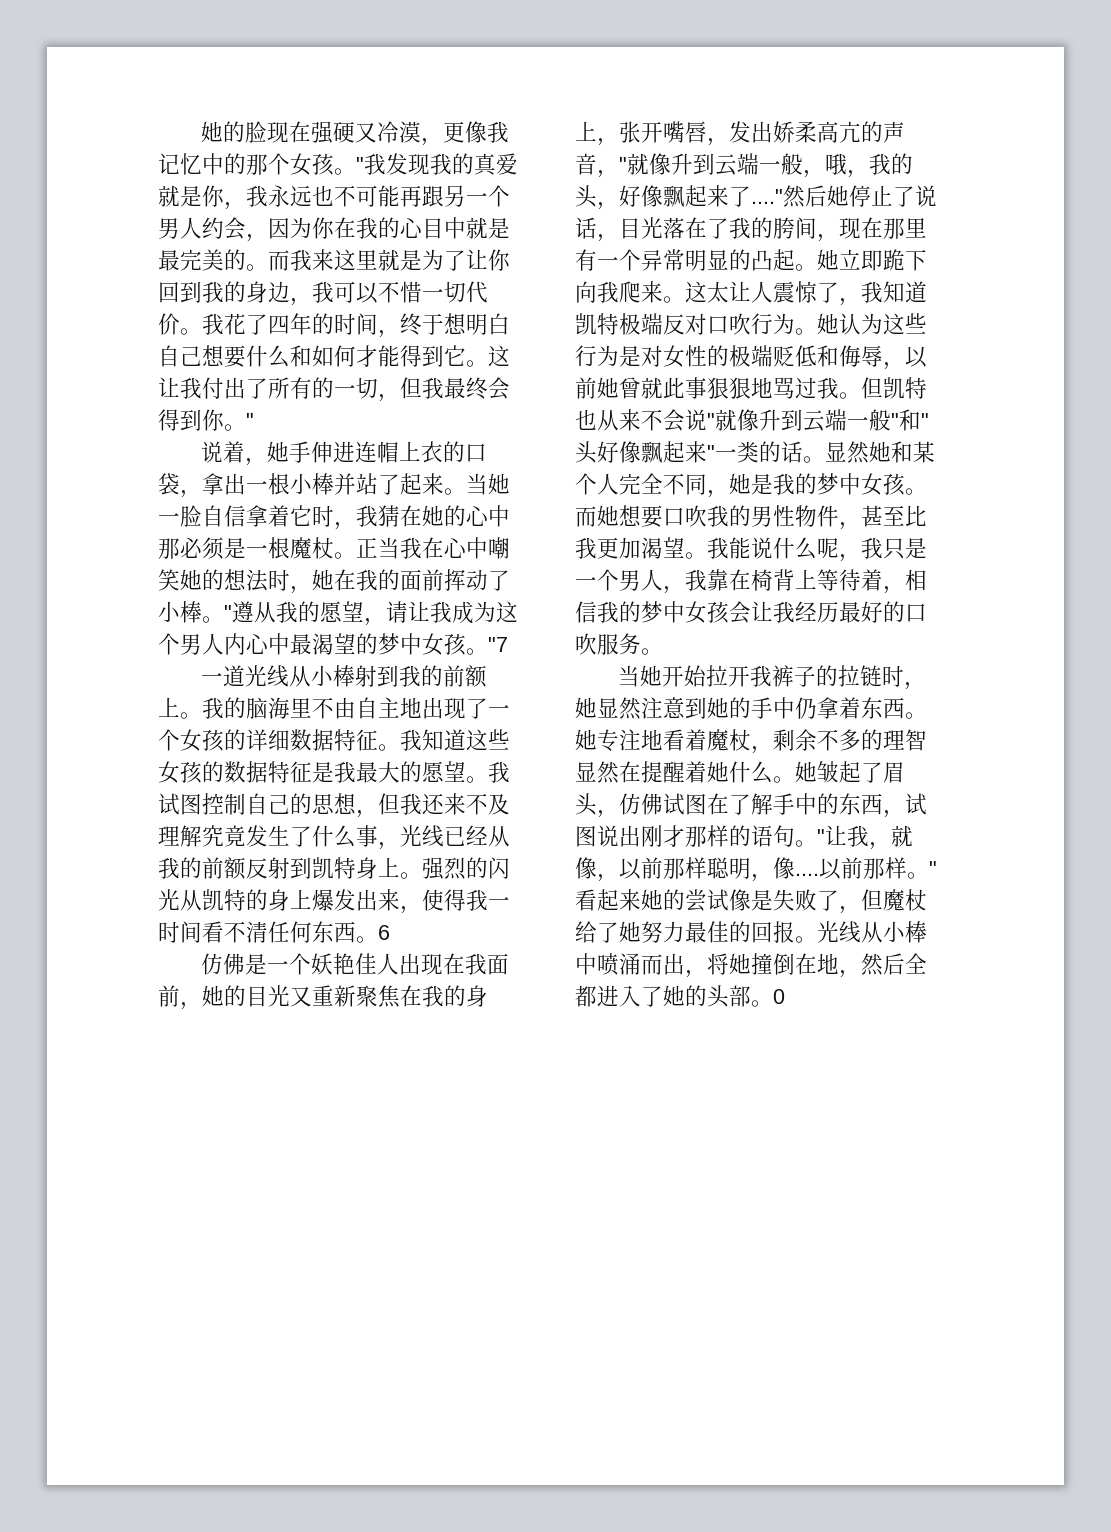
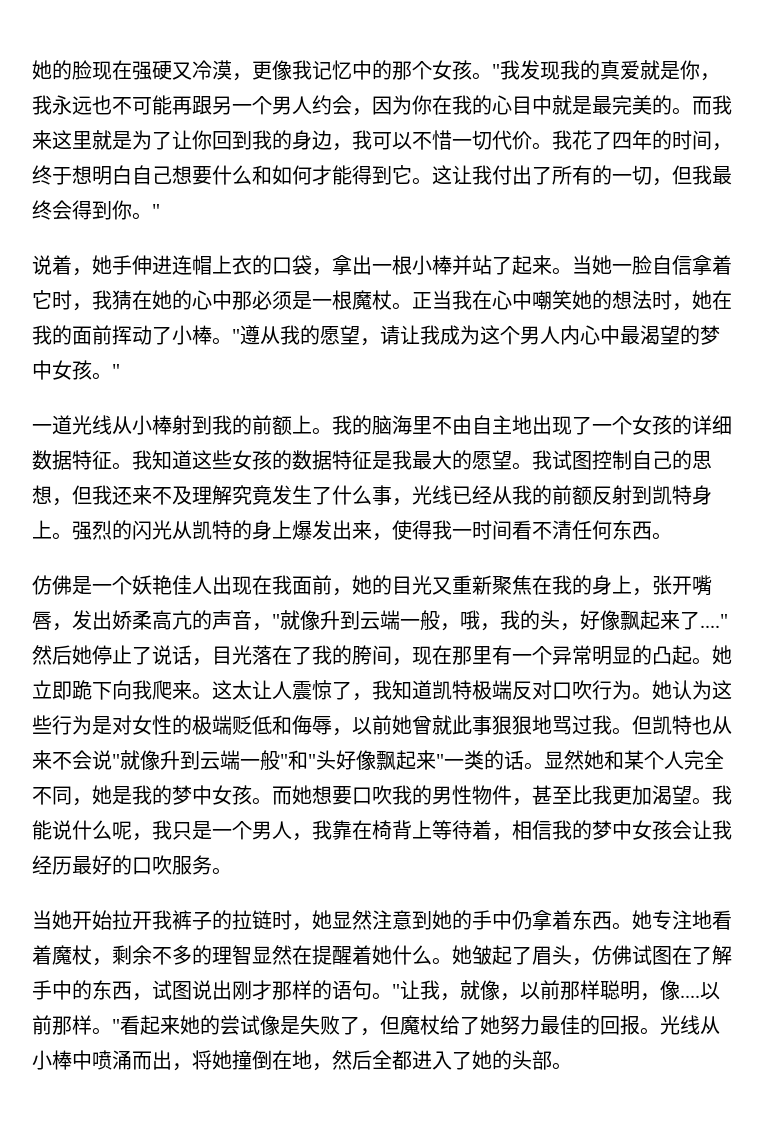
- "遵从我的愿望，请让我成为这个男人内心中最渴望的梦中女孩。"7
+ "遵从我的愿望，请让我成为这个男人内心中最渴望的梦中女孩。"
- 6
- 0

